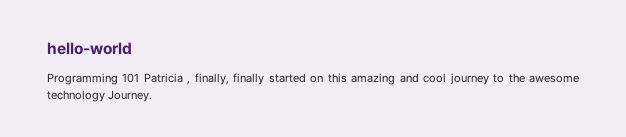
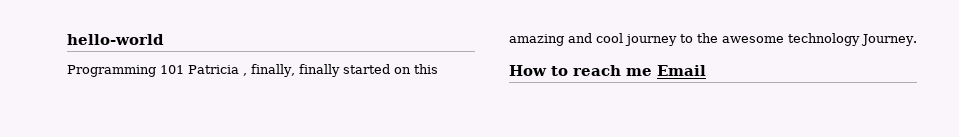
+ How to reach me Email

